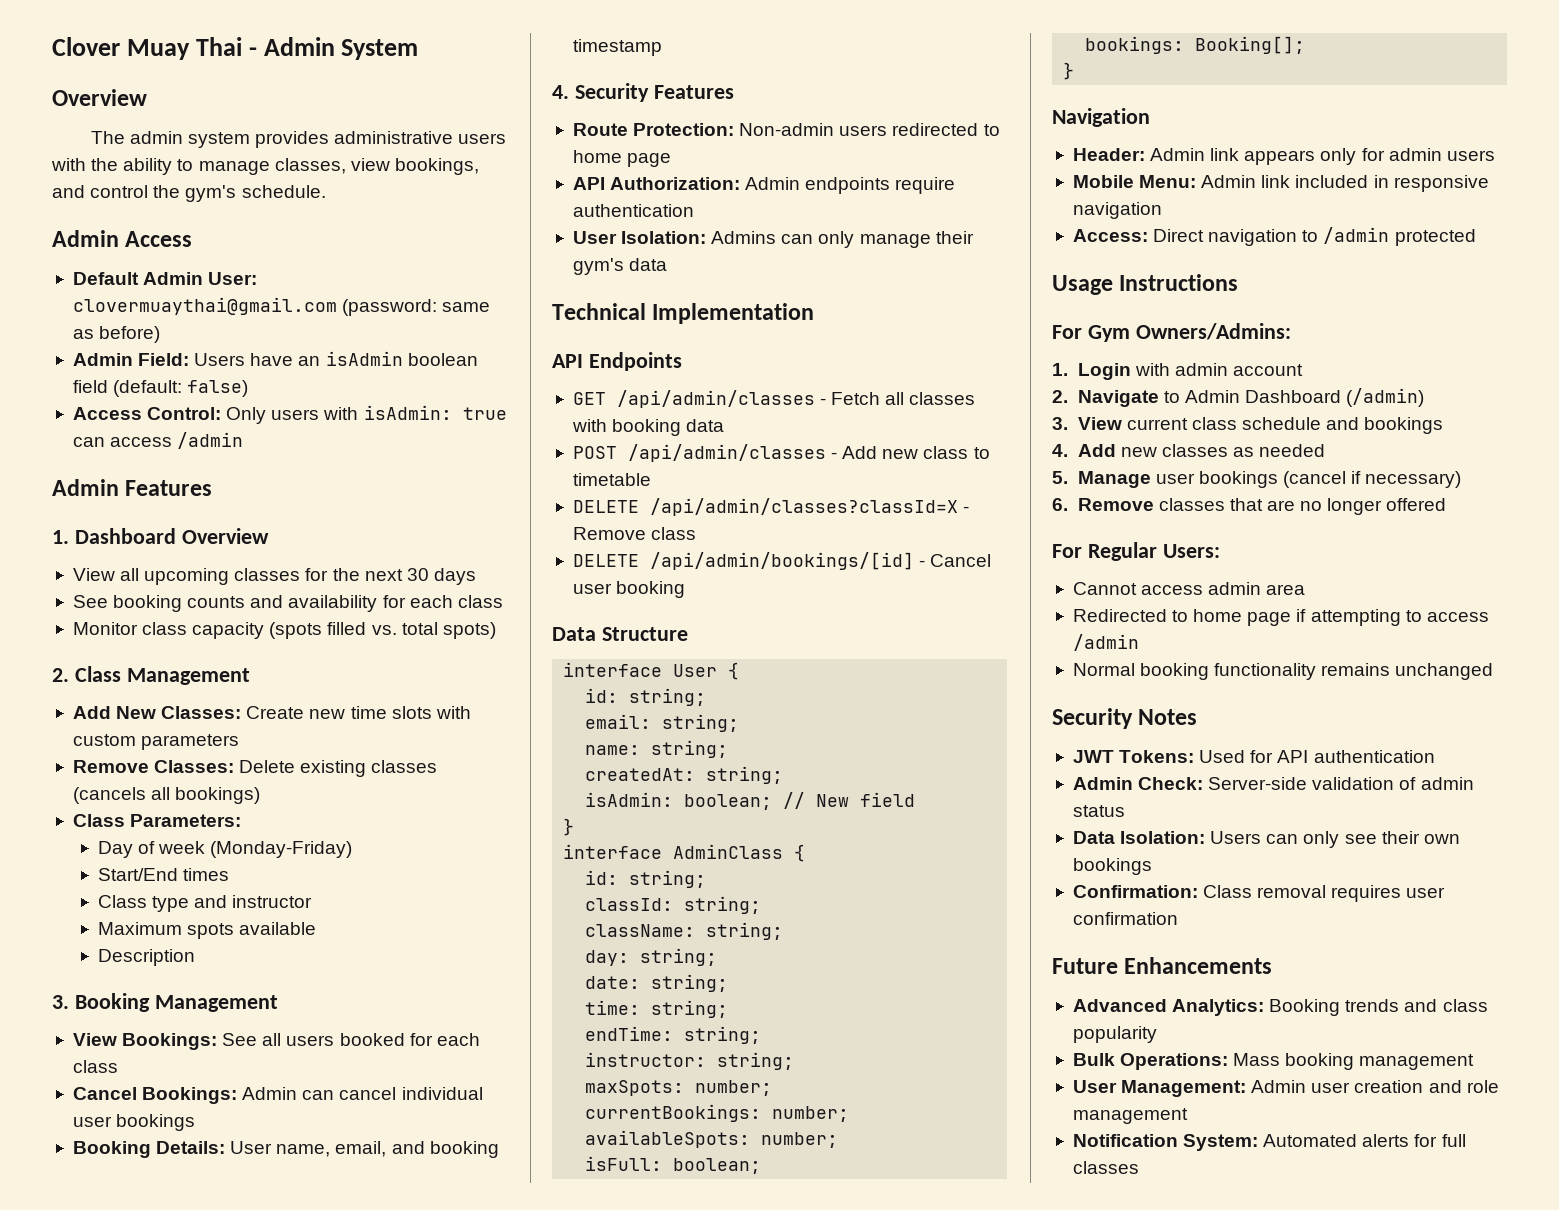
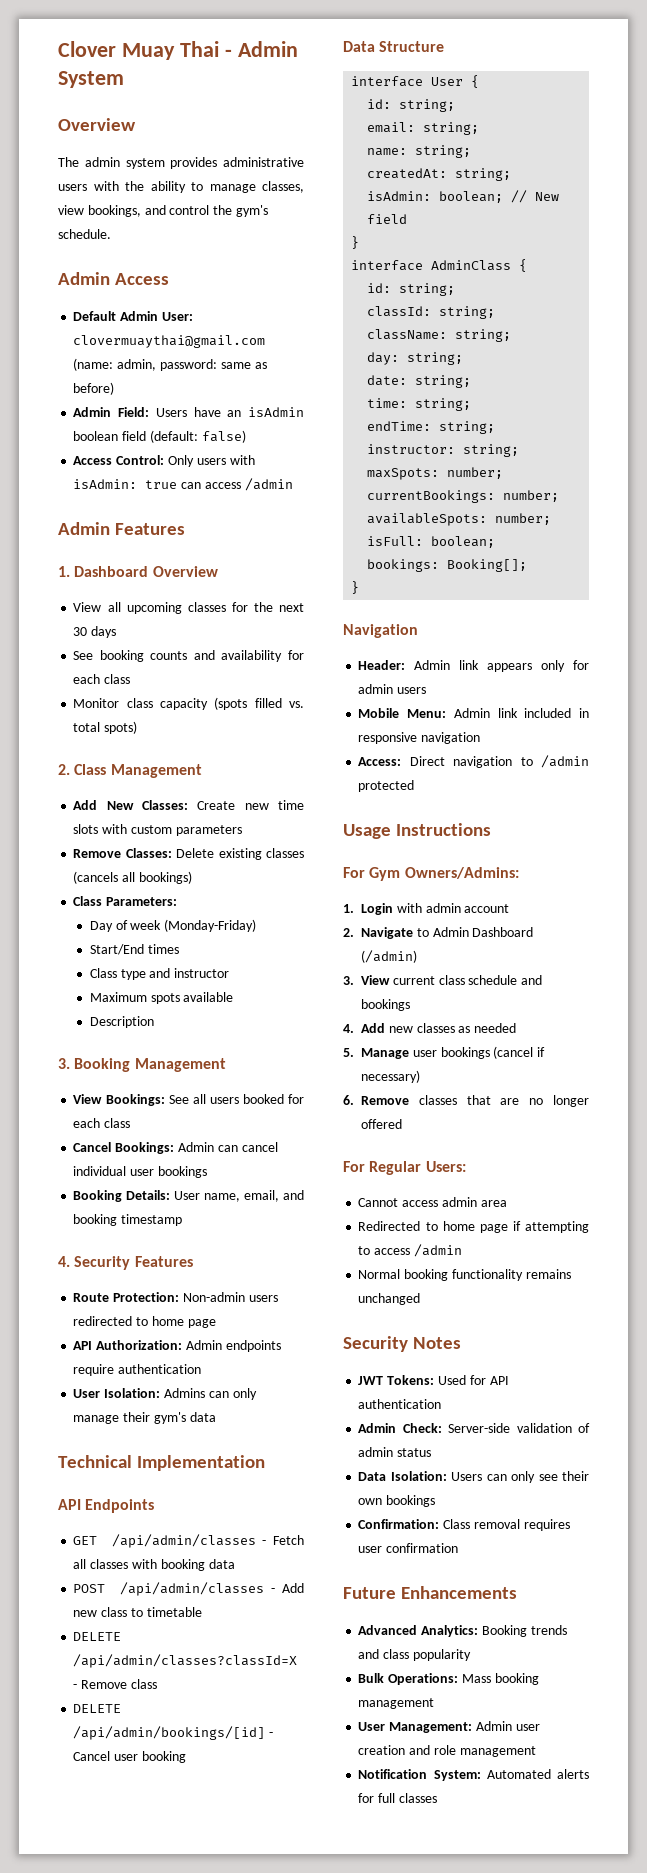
- Default Admin User: clovermuaythai@gmail.com (password: same as before)
+ Default Admin User: clovermuaythai@gmail.com (name: admin, password: same as before)

